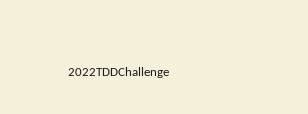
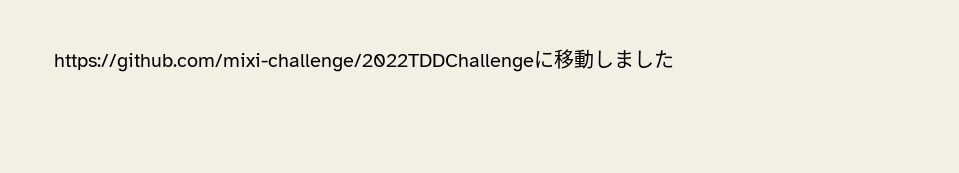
- 2022TDDChallenge
+ https://github.com/mixi-challenge/2022TDDChallengeに移動しました

